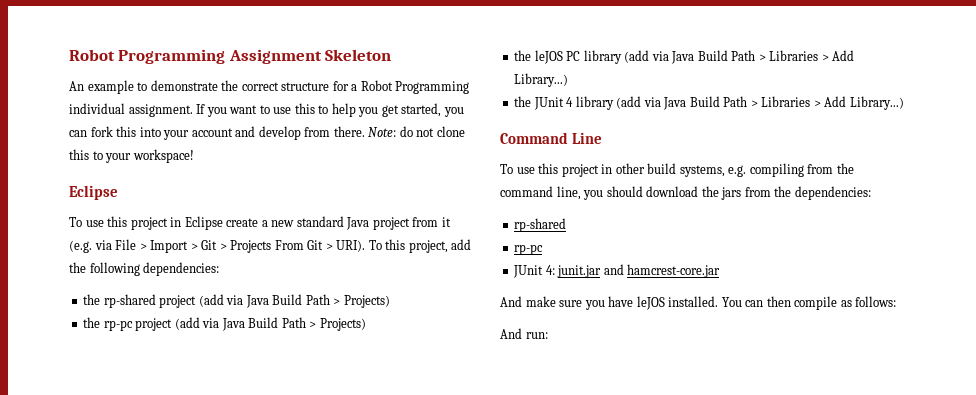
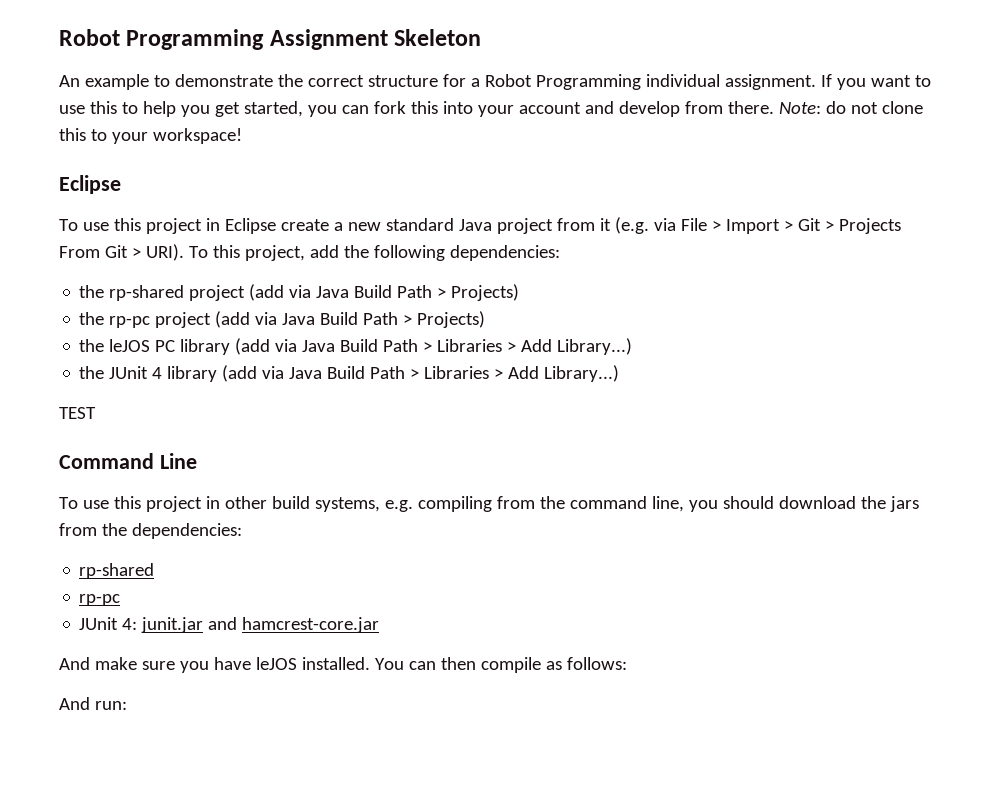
+ TEST

